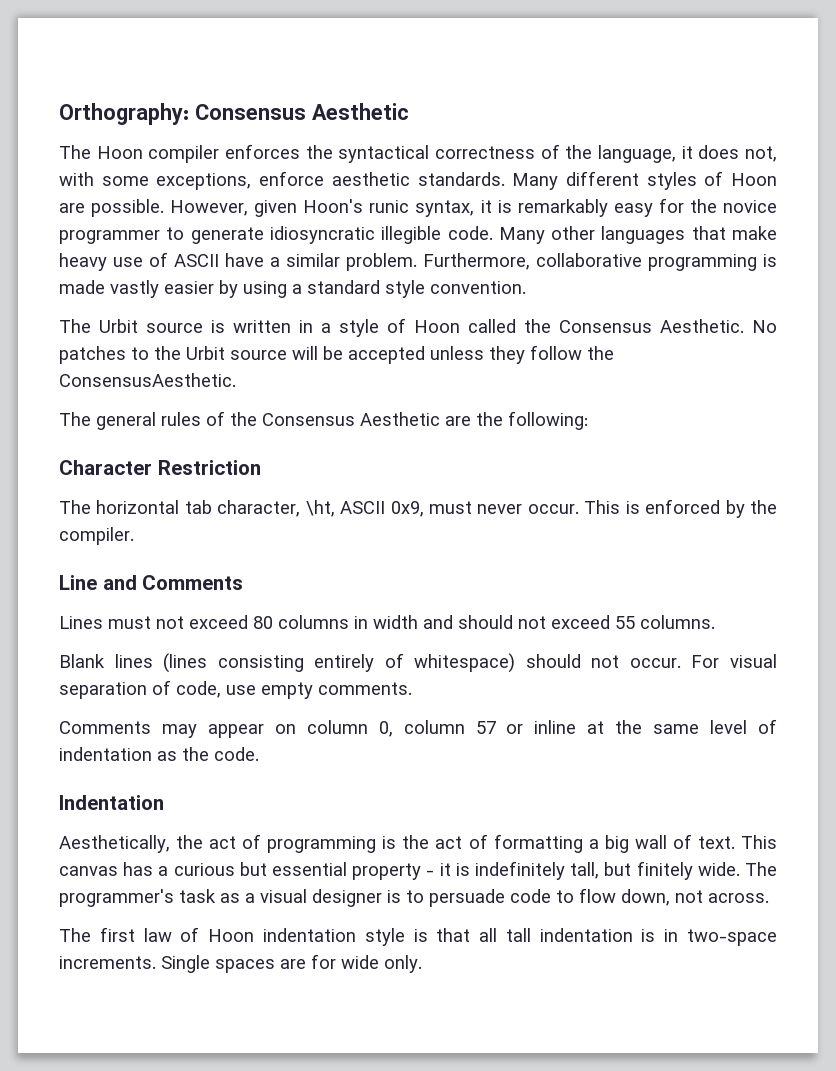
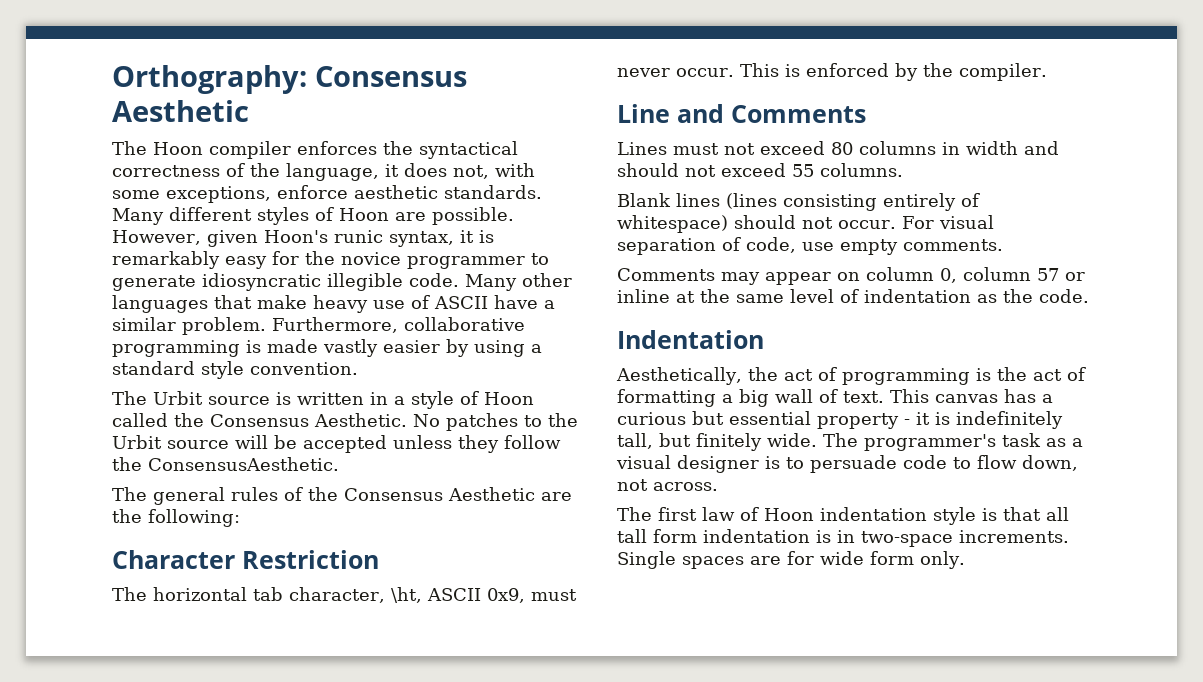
- The first law of Hoon indentation style is that all tall indentation is in two-space increments.
+ The first law of Hoon indentation style is that all tall form indentation is in two-space increments.
- Single spaces are for wide only.
+ Single spaces are for wide form only.

